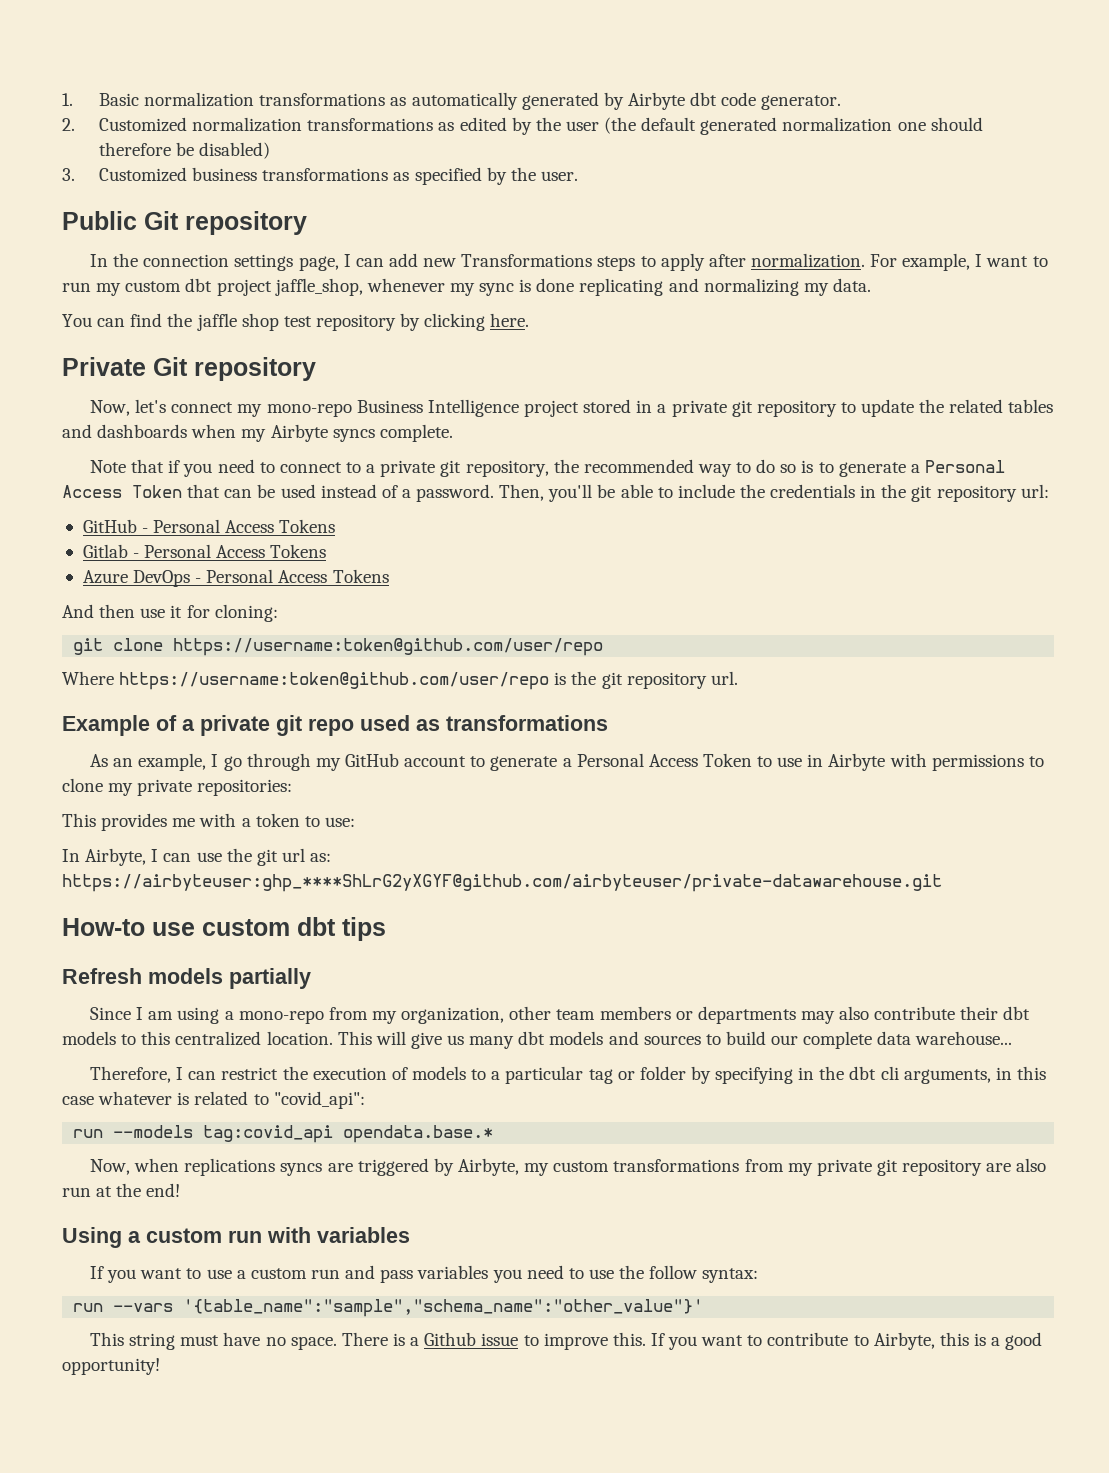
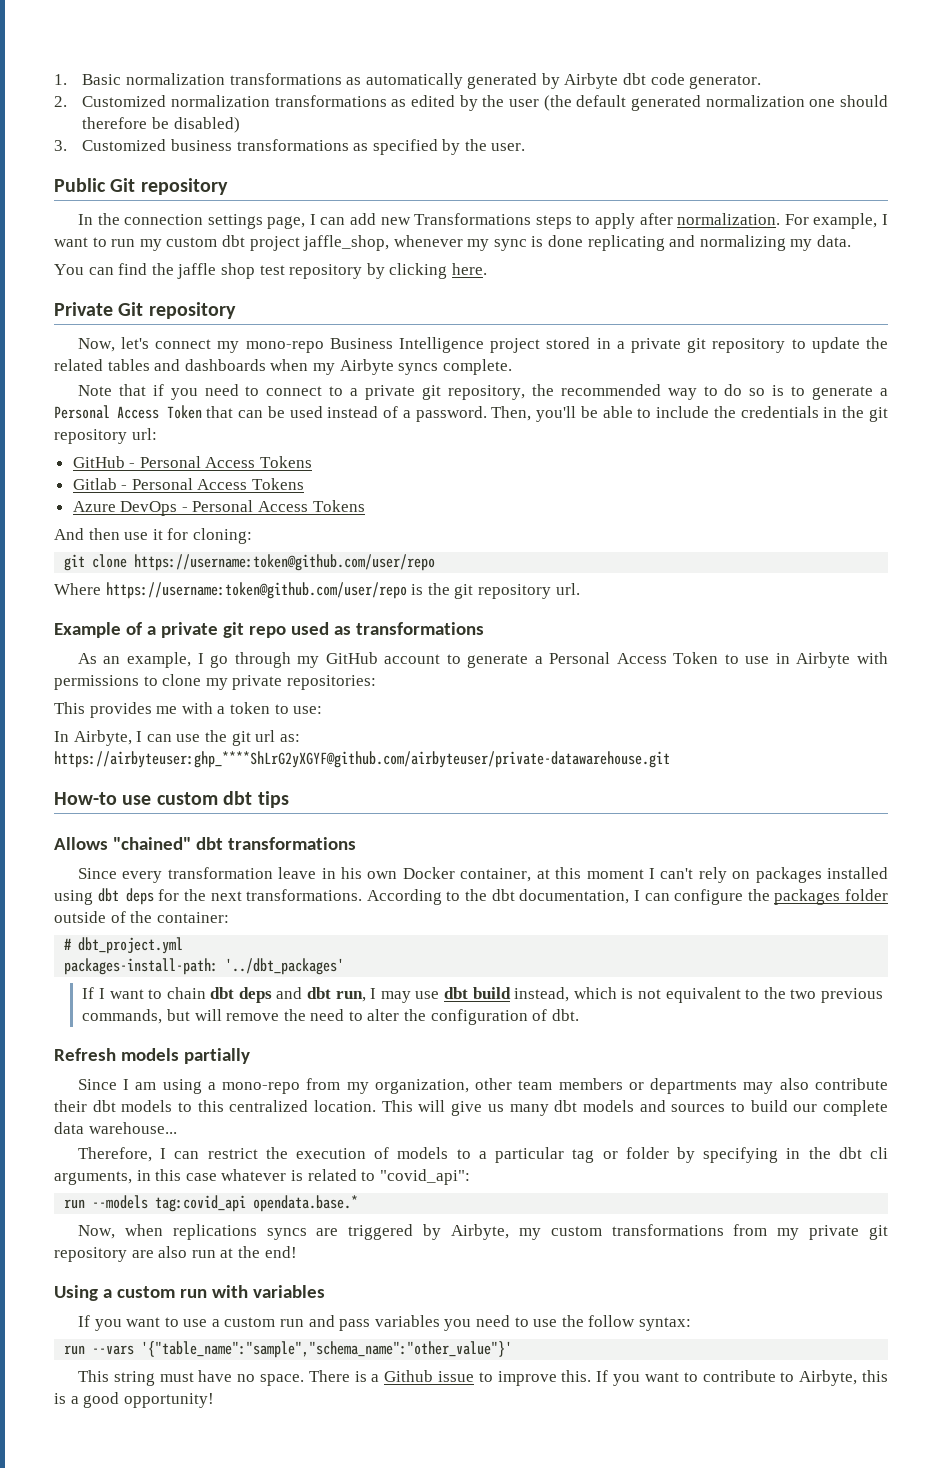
+ Allows "chained" dbt transformations
+ Since every transformation leave in his own Docker container, at this moment I can't rely on packages installed using dbt deps for the next transformations. According to the dbt documentation, I can configure the packages folder outside of the container:
+ # dbt_project.yml
+ packages-install-path: '../dbt_packages'
+ If I want to chain dbt deps and dbt run, I may use dbt build instead, which is not equivalent to the two previous commands, but will remove the need to alter the configuration of dbt.
- run --vars '{table_name":"sample","schema_name":"other_value"}'
+ run --vars '{"table_name":"sample","schema_name":"other_value"}'

